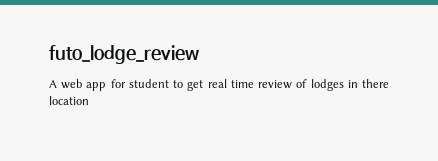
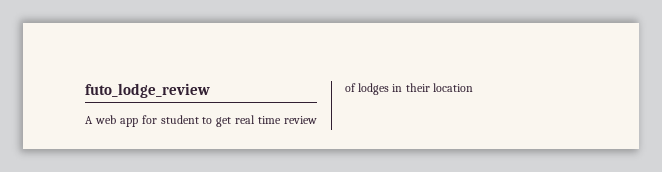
- A web app for student to get real time review of lodges in there location
+ A web app for student to get real time review of lodges in their location

